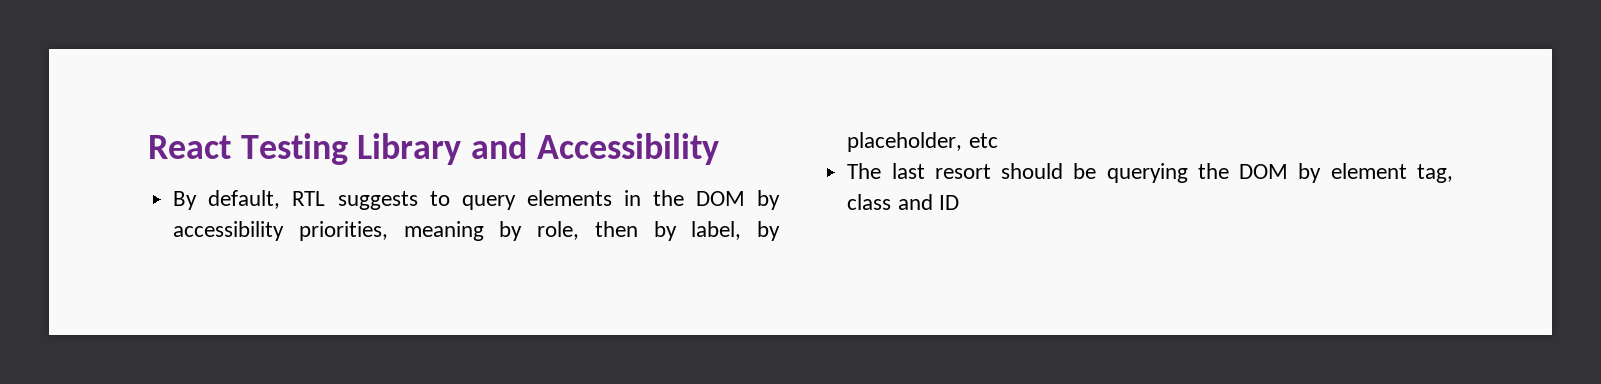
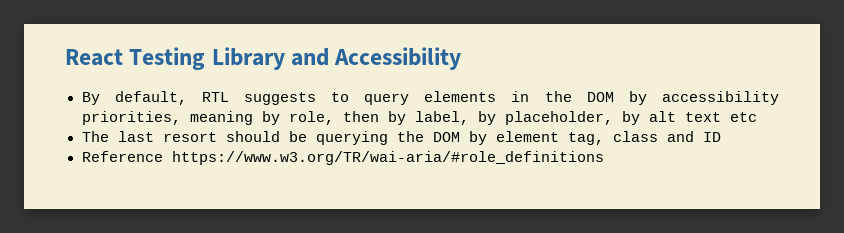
- By default, RTL suggests to query elements in the DOM by accessibility priorities, meaning by role, then by label, by placeholder, etc
+ By default, RTL suggests to query elements in the DOM by accessibility priorities, meaning by role, then by label, by placeholder, by alt text etc
+ Reference https://www.w3.org/TR/wai-aria/#role_definitions

